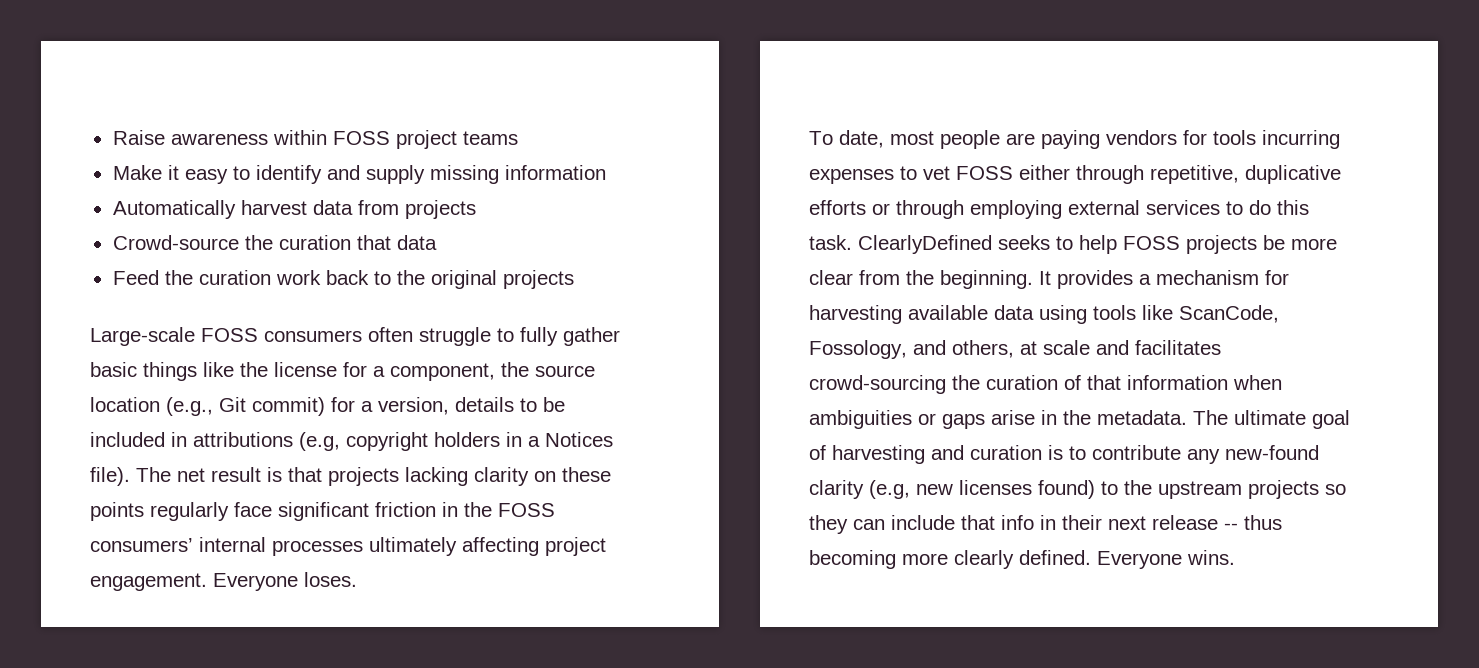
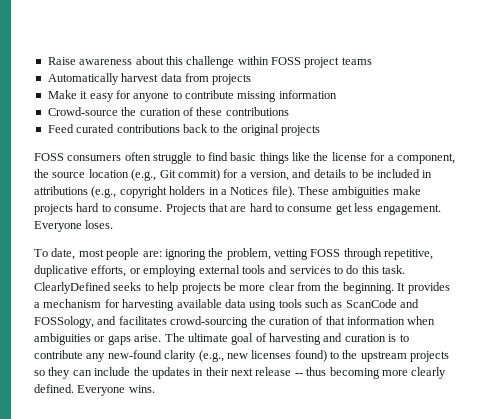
- Raise awareness within FOSS project teams
+ Raise awareness about this challenge within FOSS project teams
- Make it easy to identify and supply missing information
- Crowd-source the curation that data
- Feed the curation work back to the original projects
+ Make it easy for anyone to contribute missing information
+ Crowd-source the curation of these contributions
+ Feed curated contributions back to the original projects
- Large-scale FOSS consumers often struggle to fully gather basic things like the license for a component, the source location (e.g., Git commit) for a version, details to be included in attributions (e.g, copyright holders in a Notices file).
+ FOSS consumers often struggle to find basic things like the license for a component, the source location (e.g., Git commit) for a version, and details to be included in attributions (e.g., copyright holders in a Notices file).
- The net result is that projects lacking clarity on these points regularly face significant friction in the FOSS consumers’ internal processes ultimately affecting project engagement.
+ These ambiguities make projects hard to consume. Projects that are hard to consume get less engagement.
- To date, most people are paying vendors for tools incurring expenses to vet FOSS either through repetitive, duplicative efforts or through employing external services to do this task.
+ To date, most people are: ignoring the problem, vetting FOSS through repetitive, duplicative efforts, or employing external tools and services to do this task.
- ClearlyDefined seeks to help FOSS projects be more clear from the beginning.
+ ClearlyDefined seeks to help projects be more clear from the beginning.
- It provides a mechanism for harvesting available data using tools like ScanCode, Fossology, and others, at scale and facilitates crowd-sourcing the curation of that information when ambiguities or gaps arise in the metadata.
+ It provides a mechanism for harvesting available data using tools such as ScanCode and FOSSology, and facilitates crowd-sourcing the curation of that information when ambiguities or gaps arise.
- The ultimate goal of harvesting and curation is to contribute any new-found clarity (e.g, new licenses found) to the upstream projects so they can include that info in their next release -- thus becoming more clearly defined.
+ The ultimate goal of harvesting and curation is to contribute any new-found clarity (e.g., new licenses found) to the upstream projects so they can include the updates in their next release -- thus becoming more clearly defined.

